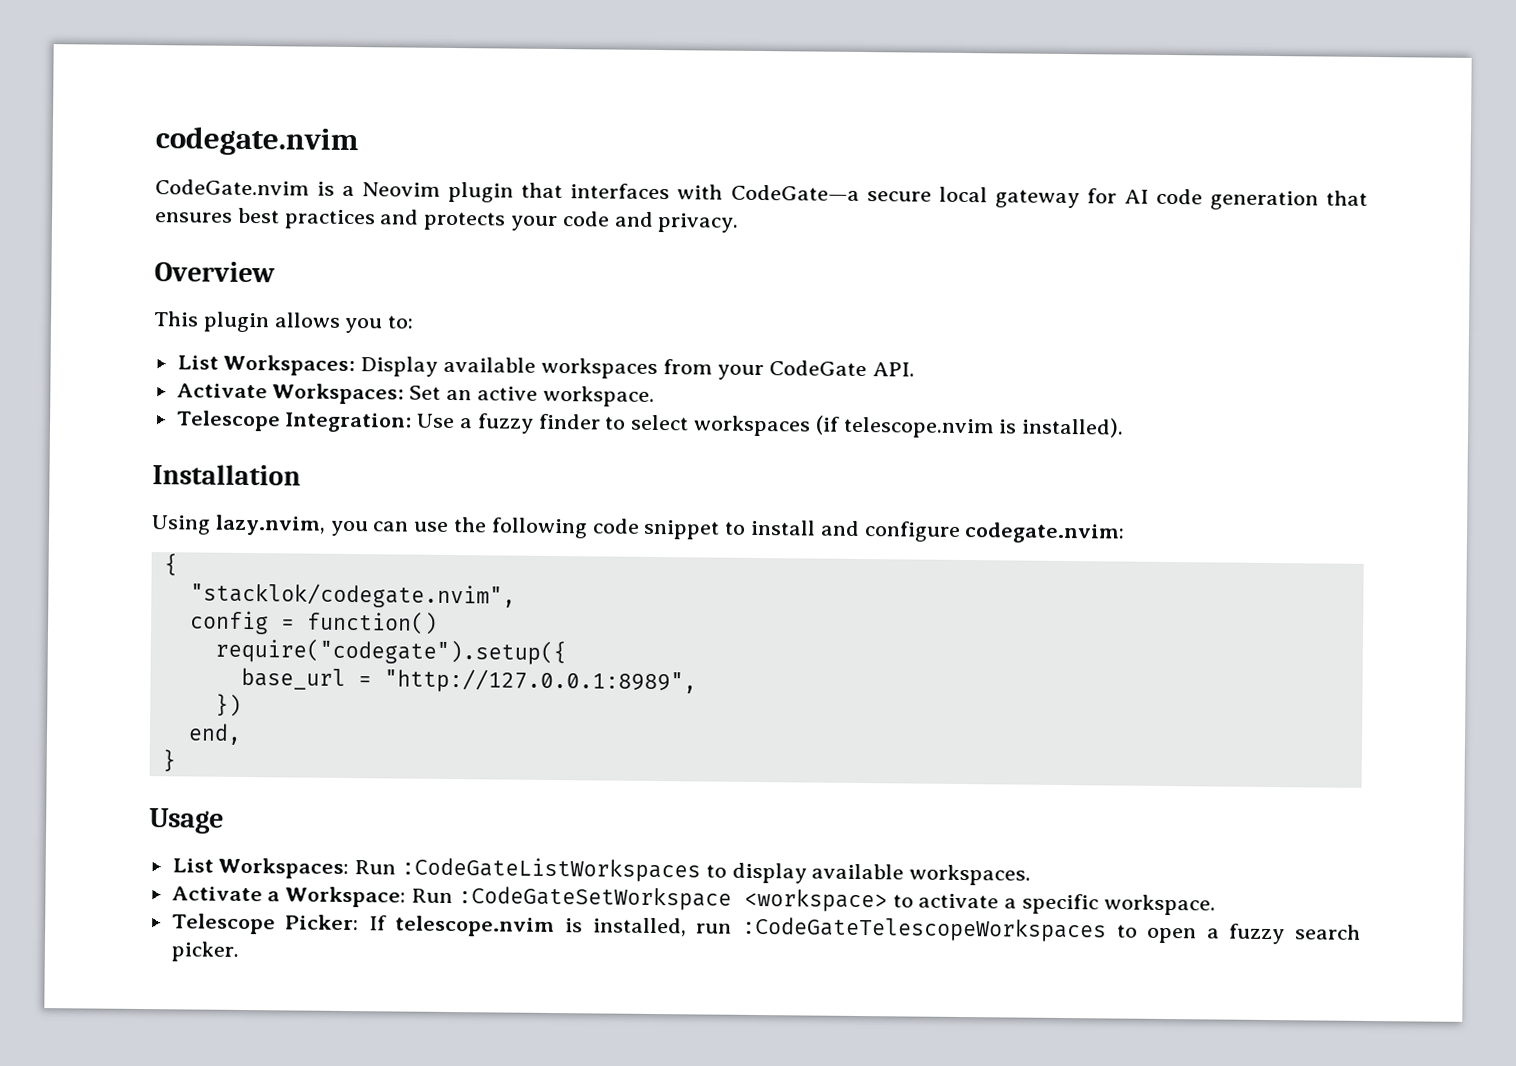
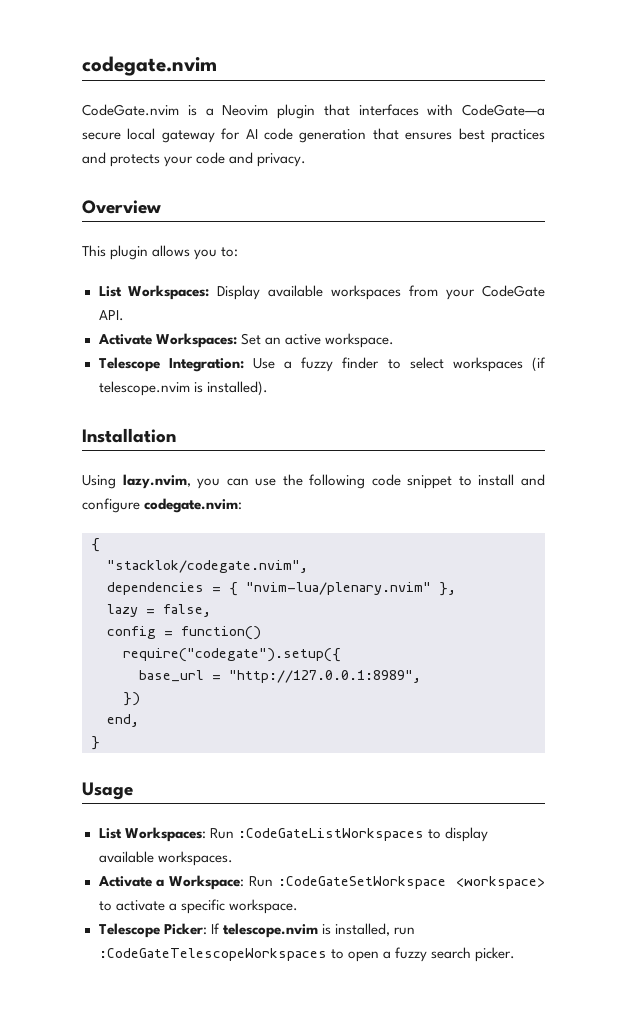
+ dependencies = { "nvim-lua/plenary.nvim" },
+ lazy = false,

